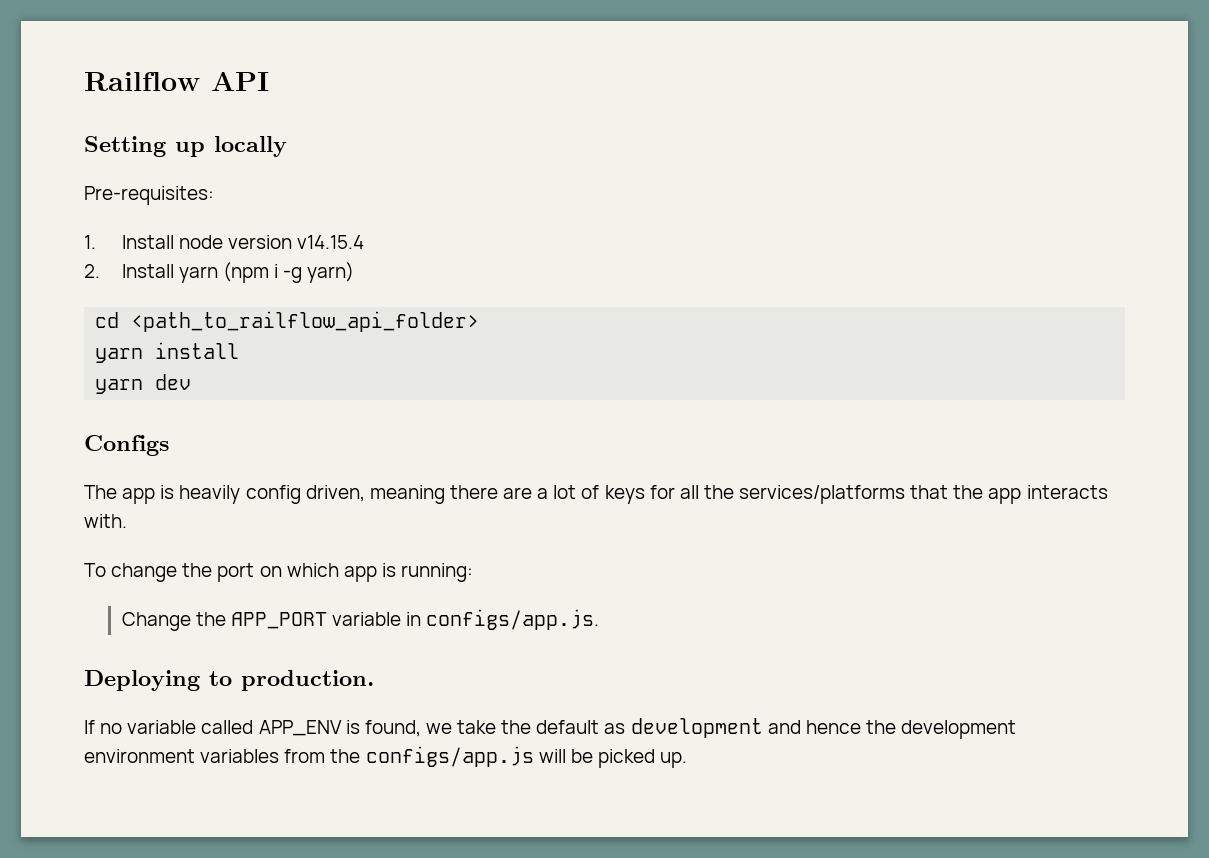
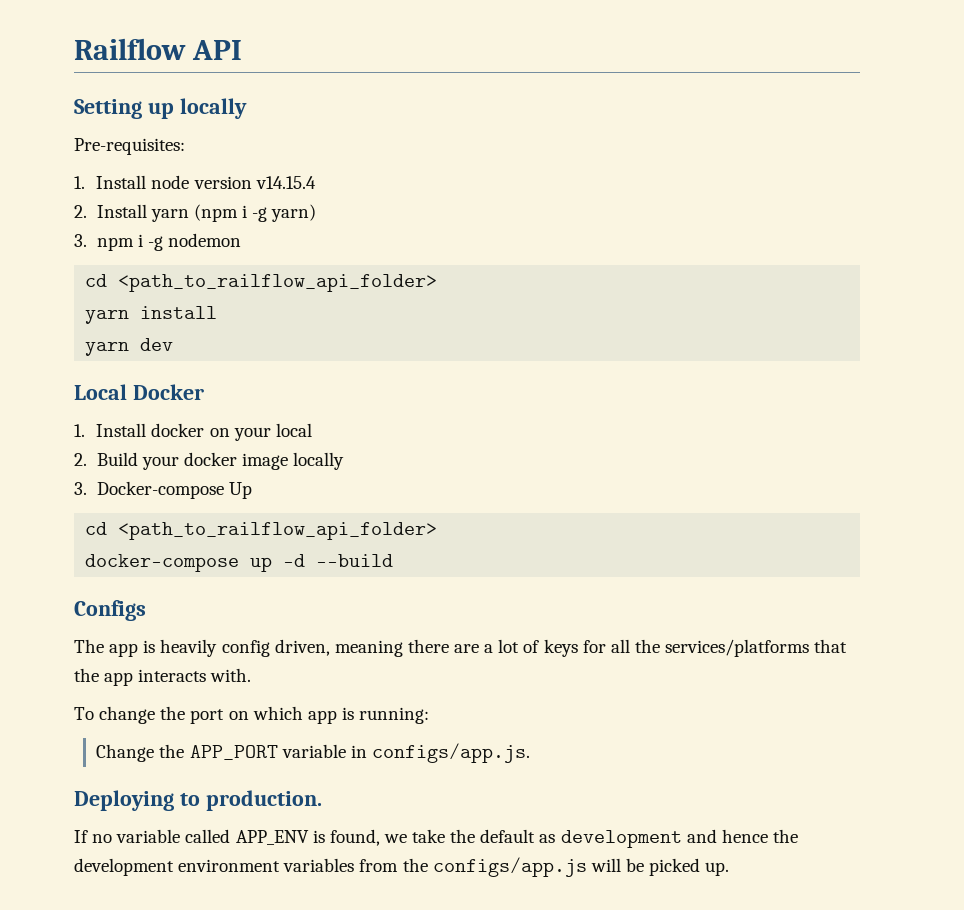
+ 3. npm i -g nodemon
+ Local Docker
+ 1. Install docker on your local
+ 2. Build your docker image locally
+ 3. Docker-compose Up
+ cd <path_to_railflow_api_folder>
+ docker-compose up -d --build

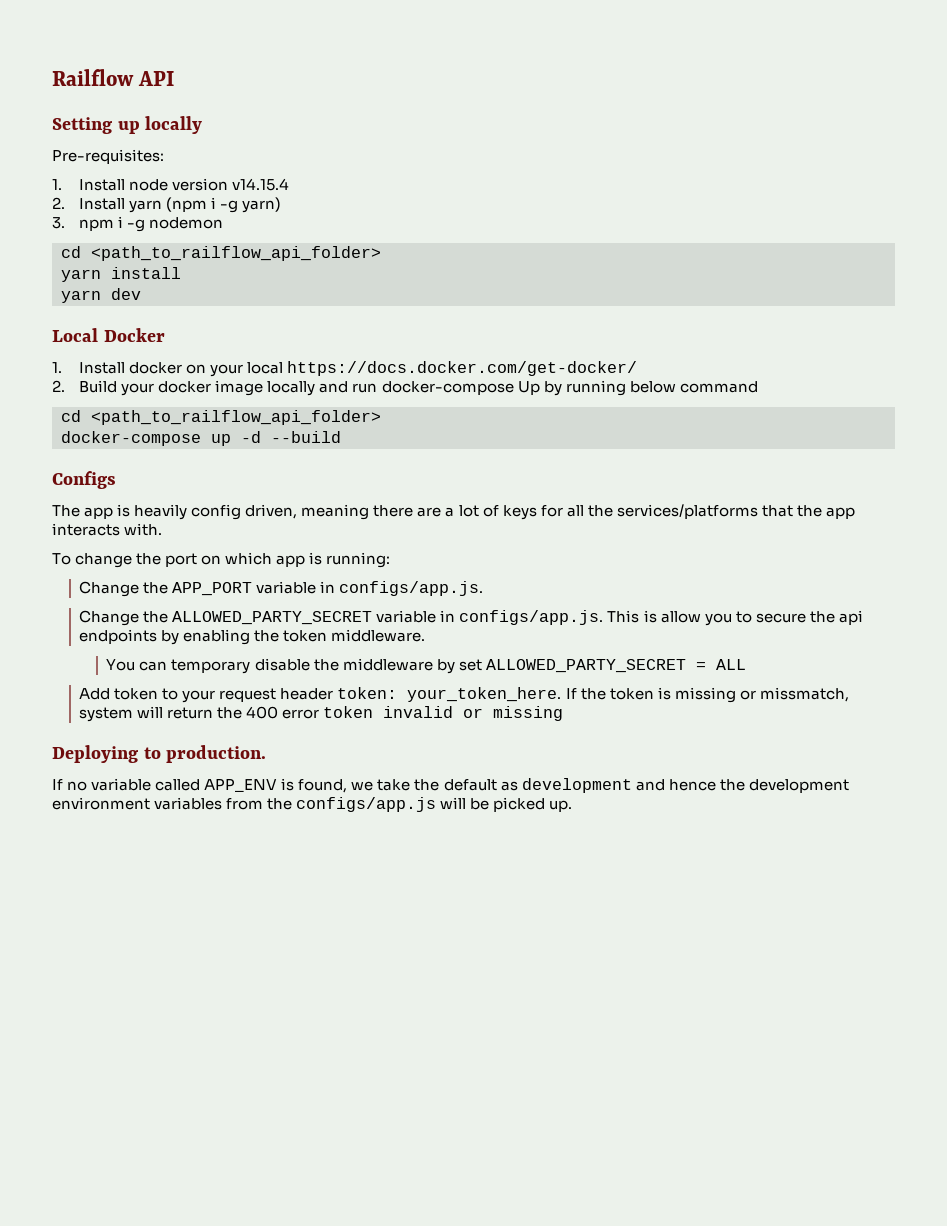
- 1. Install docker on your local
+ 1. Install docker on your local https://docs.docker.com/get-docker/
- 2. Build your docker image locally
- 3. Docker-compose Up
+ 2. Build your docker image locally and run docker-compose Up by running below command
+ Change the ALLOWED_PARTY_SECRET variable in configs/app.js. This is allow you to secure the api endpoints by enabling the token middleware.
+ You can temporary disable the middleware by set ALLOWED_PARTY_SECRET = ALL
+ Add token to your request header token: your_token_here. If the token is missing or missmatch, system will return the 400 error token invalid or missing

